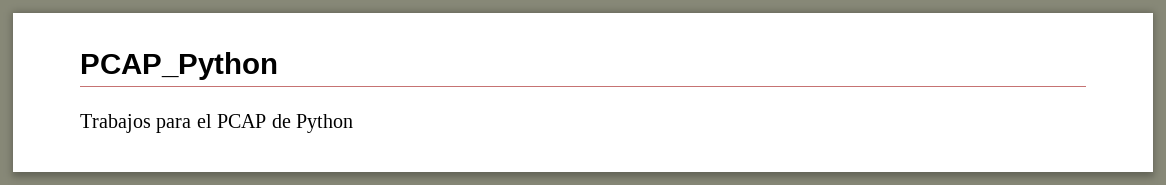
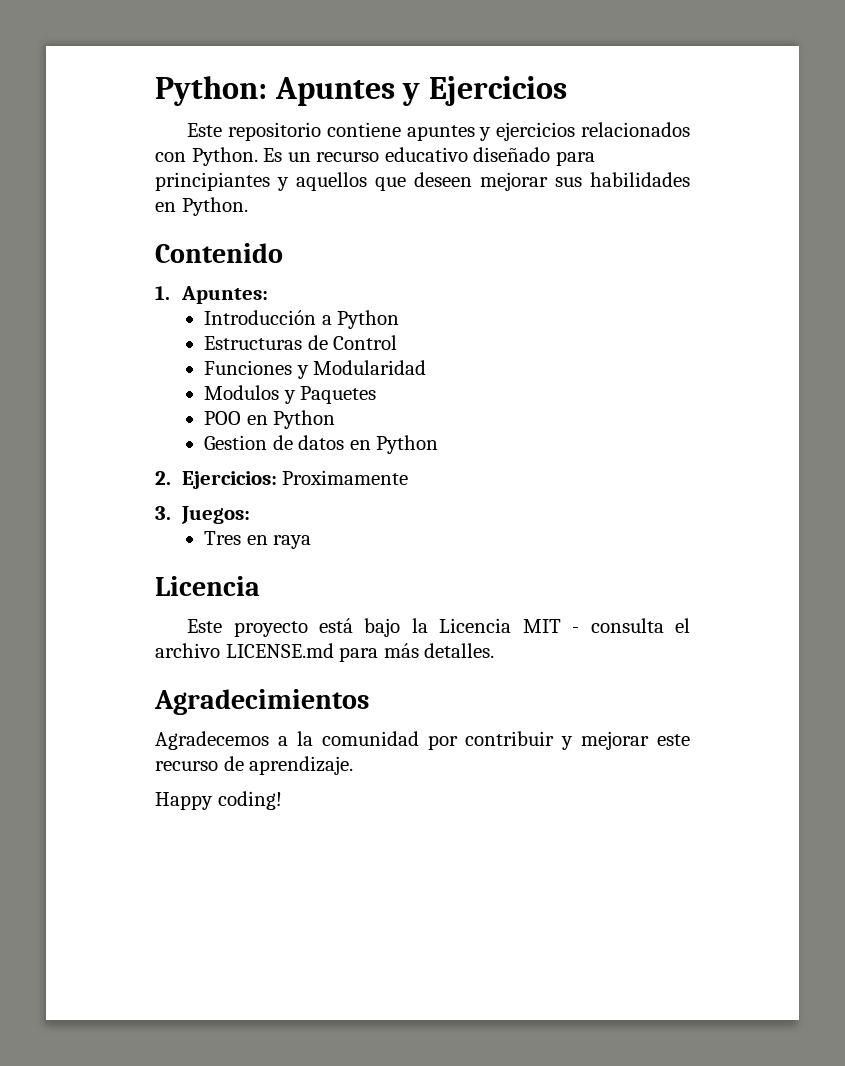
- PCAP_Python
- Trabajos para el PCAP de Python
+ Python: Apuntes y Ejercicios
+ Este repositorio contiene apuntes y ejercicios relacionados con Python. Es un recurso educativo diseñado para principiantes y aquellos que deseen mejorar sus habilidades en Python.
+ Contenido
+ 1. Apuntes:
+ Introducción a Python
+ Estructuras de Control
+ Funciones y Modularidad
+ Modulos y Paquetes
+ POO en Python
+ Gestion de datos en Python
+ 2. Ejercicios: Proximamente
+ 3. Juegos:
+ Tres en raya
+ Licencia
+ Este proyecto está bajo la Licencia MIT - consulta el archivo LICENSE.md para más detalles.
+ Agradecimientos
+ Agradecemos a la comunidad por contribuir y mejorar este recurso de aprendizaje.
+ Happy coding!

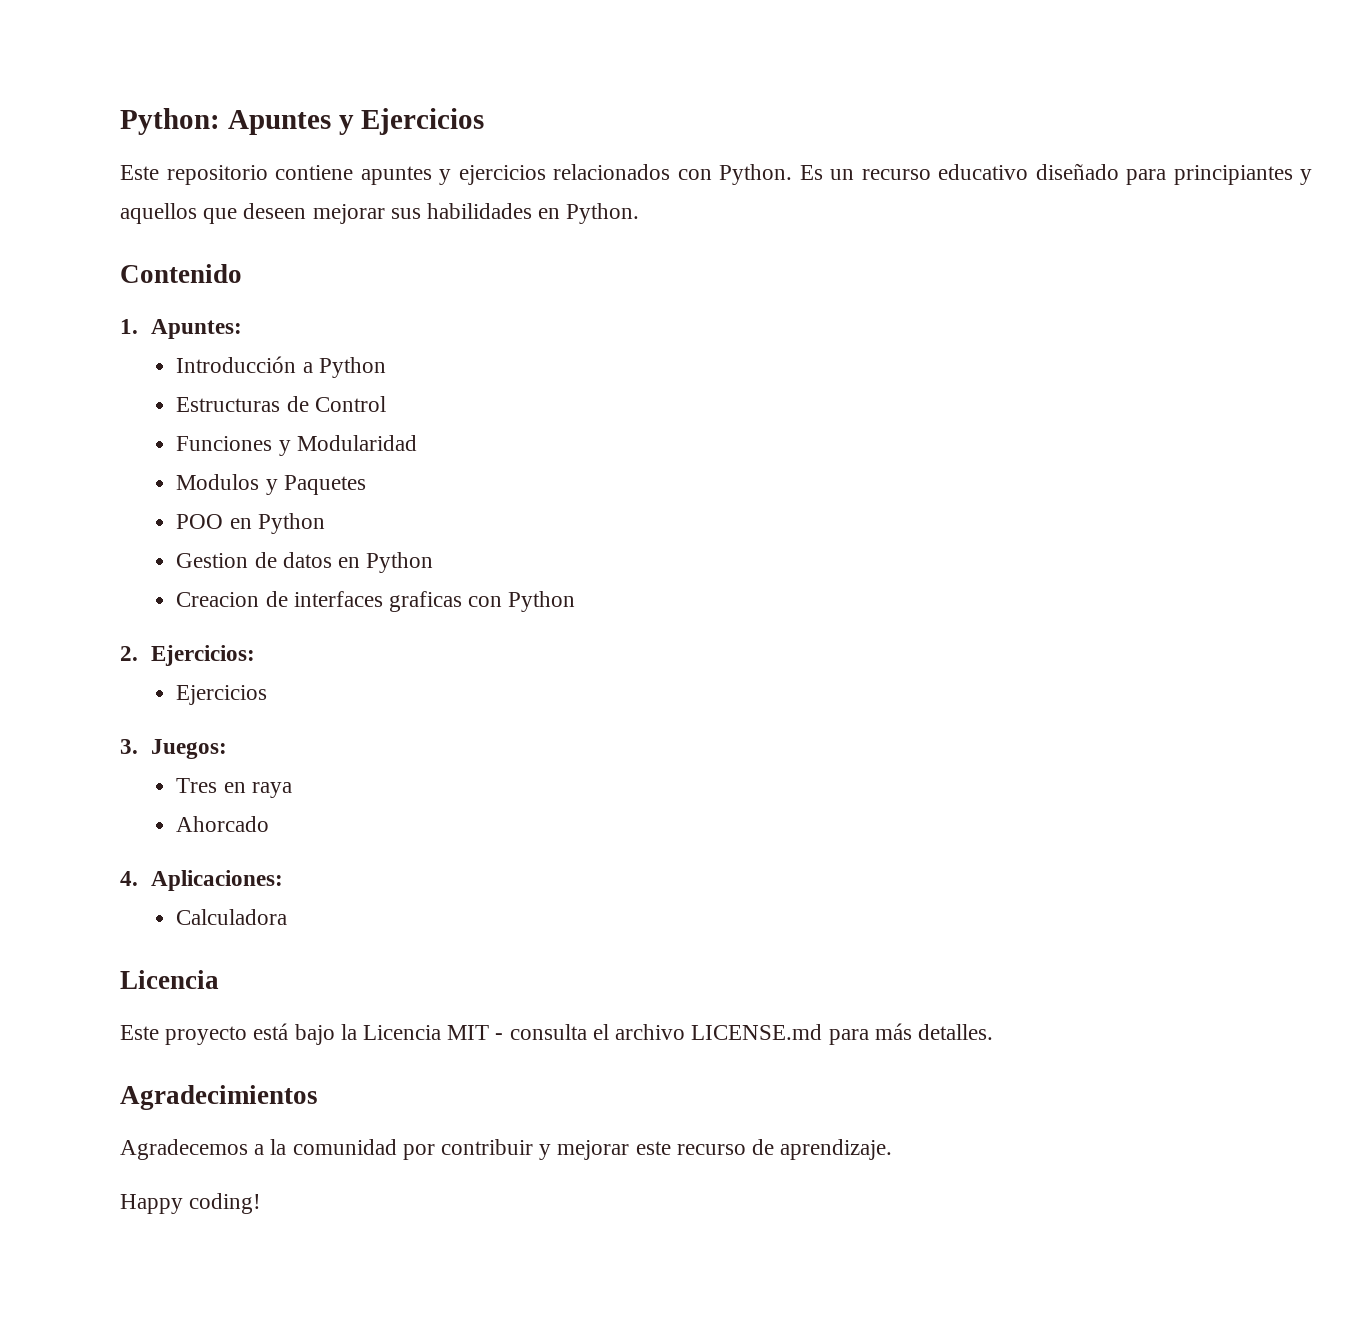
+ Creacion de interfaces graficas con Python
- 2. Ejercicios: Proximamente
+ 2. Ejercicios:
+ Ejercicios
+ Ahorcado
+ 4. Aplicaciones:
+ Calculadora

